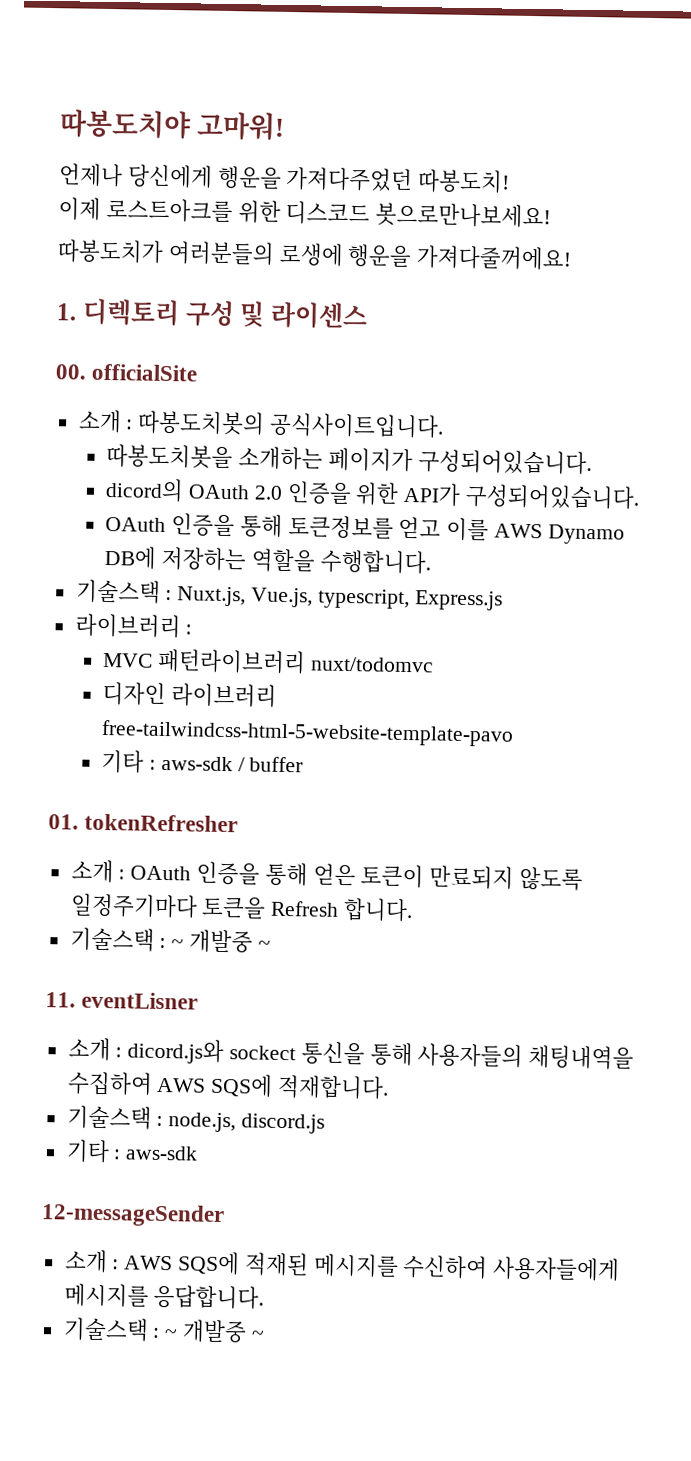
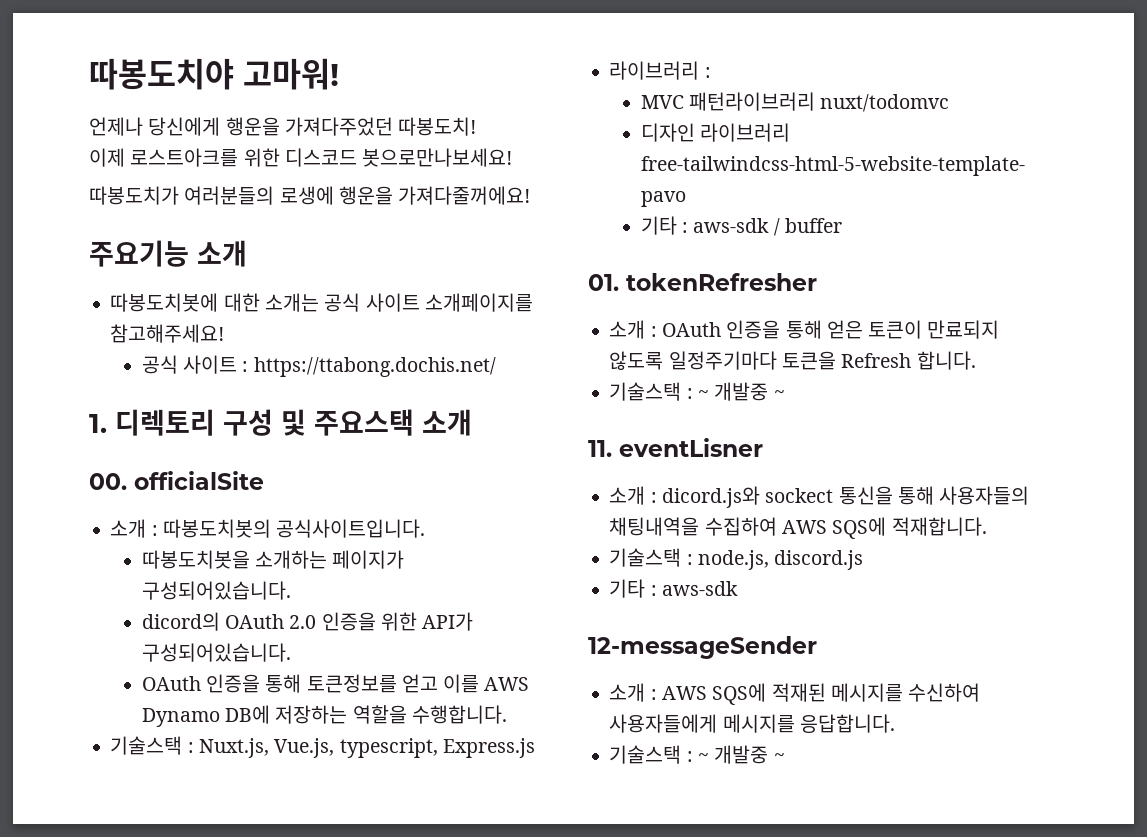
+ 주요기능 소개
+ 따봉도치봇에 대한 소개는 공식 사이트 소개페이지를 참고해주세요!
+ 공식 사이트 : https://ttabong.dochis.net/
- 1. 디렉토리 구성 및 라이센스
+ 1. 디렉토리 구성 및 주요스택 소개

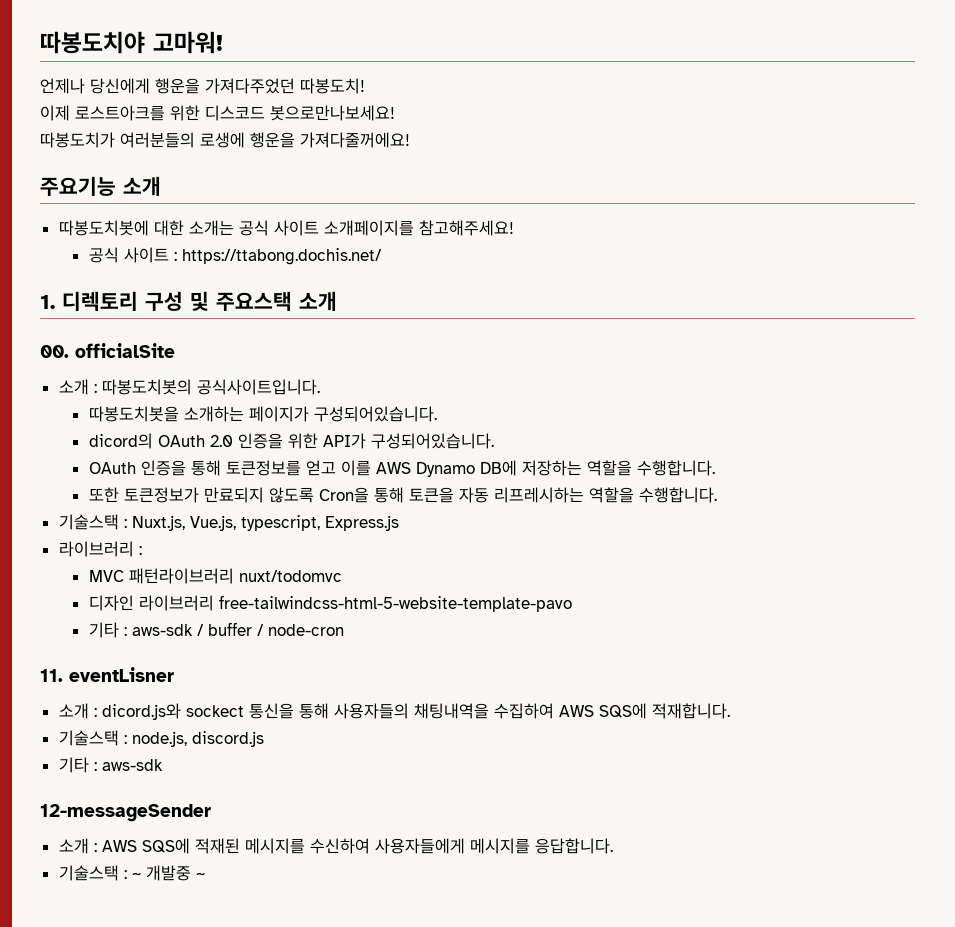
+ 또한 토큰정보가 만료되지 않도록 Cron을 통해 토큰을 자동 리프레시하는 역할을 수행합니다.
- 기타 : aws-sdk / buffer
- 01. tokenRefresher
- 소개 : OAuth 인증을 통해 얻은 토큰이 만료되지 않도록 일정주기마다 토큰을 Refresh 합니다.
- 기술스택 : ~ 개발중 ~
+ 기타 : aws-sdk / buffer / node-cron

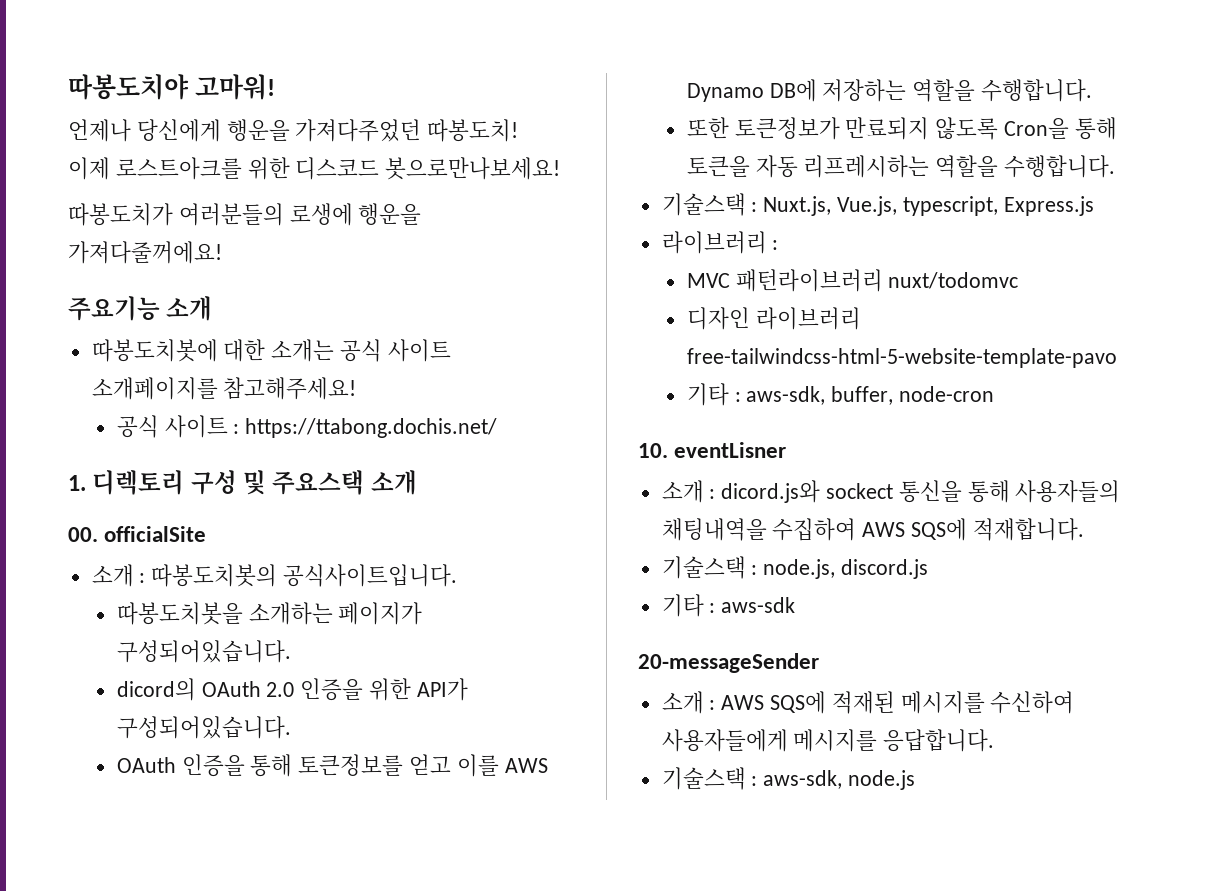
- 기타 : aws-sdk / buffer / node-cron
+ 기타 : aws-sdk, buffer, node-cron
- 11. eventLisner
+ 10. eventLisner
- 12-messageSender
+ 20-messageSender
- 기술스택 : ~ 개발중 ~
+ 기술스택 : aws-sdk, node.js

